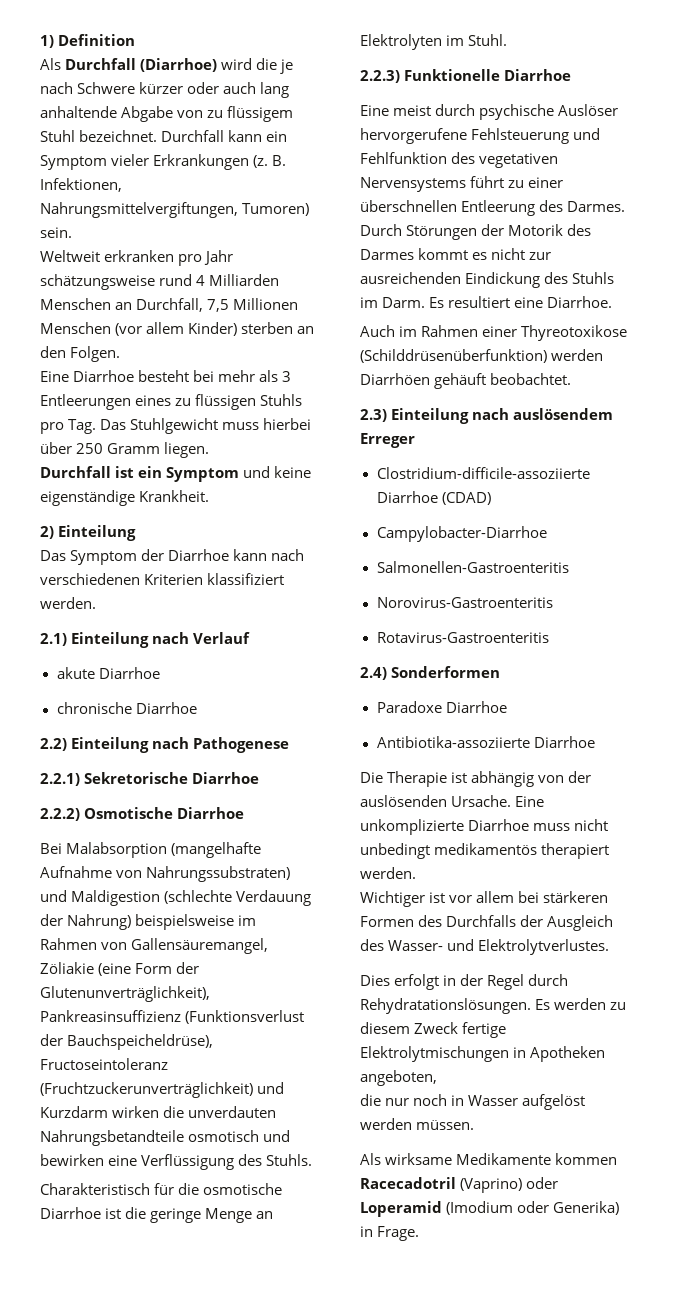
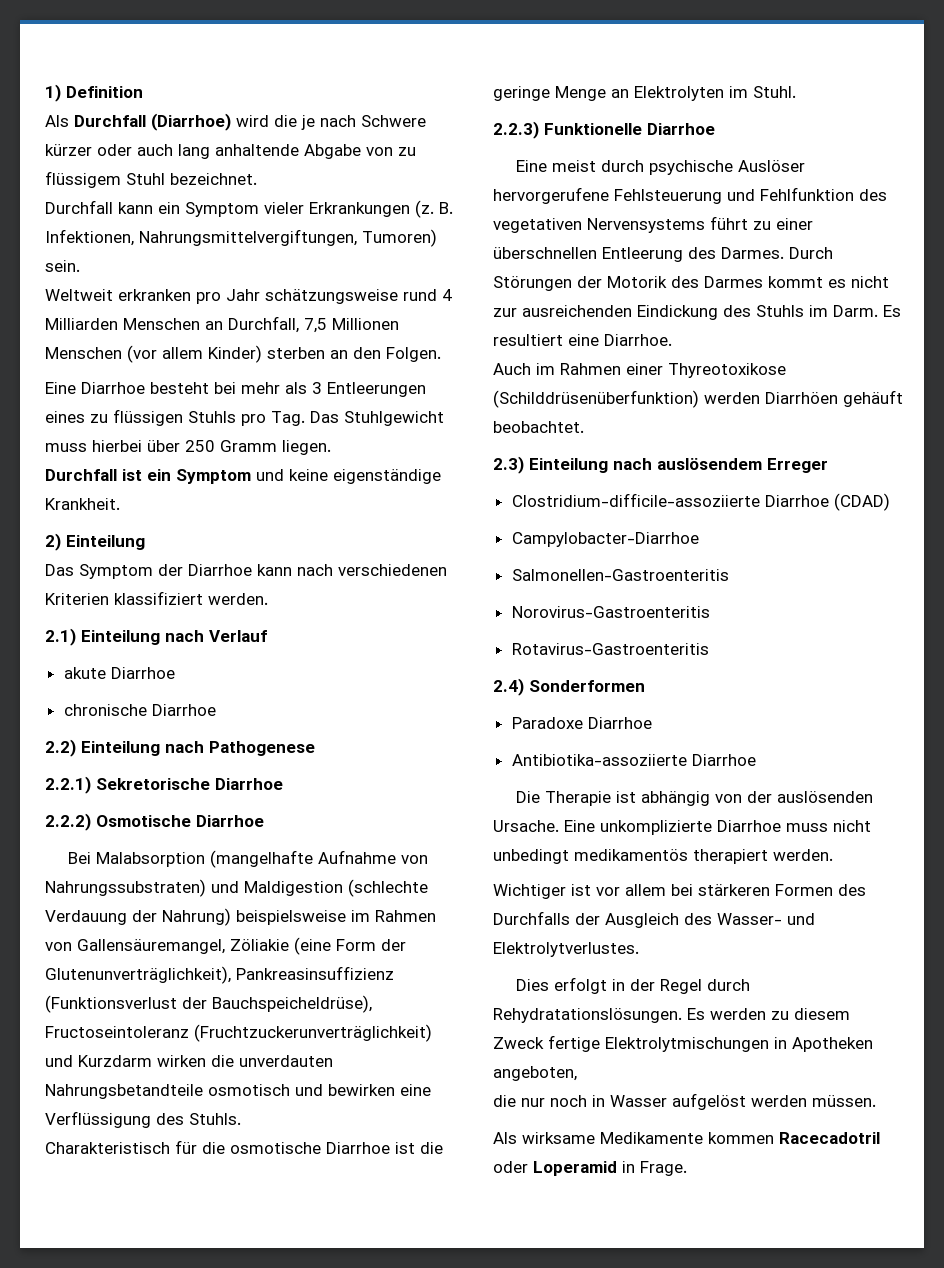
- Als Durchfall (Diarrhoe) wird die je nach Schwere kürzer oder auch lang anhaltende Abgabe von zu flüssigem Stuhl bezeichnet. Durchfall kann ein Symptom vieler Erkrankungen (z.
+ Als Durchfall (Diarrhoe) wird die je nach Schwere kürzer oder auch lang anhaltende Abgabe von zu flüssigem Stuhl bezeichnet.
+ Durchfall kann ein Symptom vieler Erkrankungen (z.
- Als wirksame Medikamente kommen Racecadotril (Vaprino) oder Loperamid (Imodium oder Generika) in Frage.
+ Als wirksame Medikamente kommen Racecadotril oder Loperamid in Frage.

